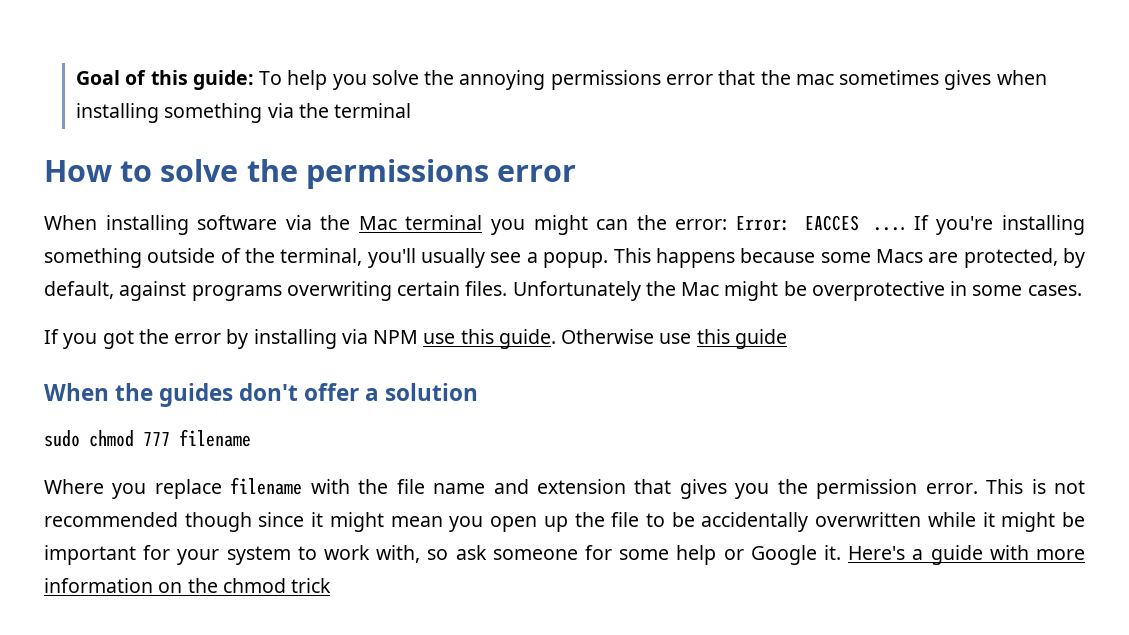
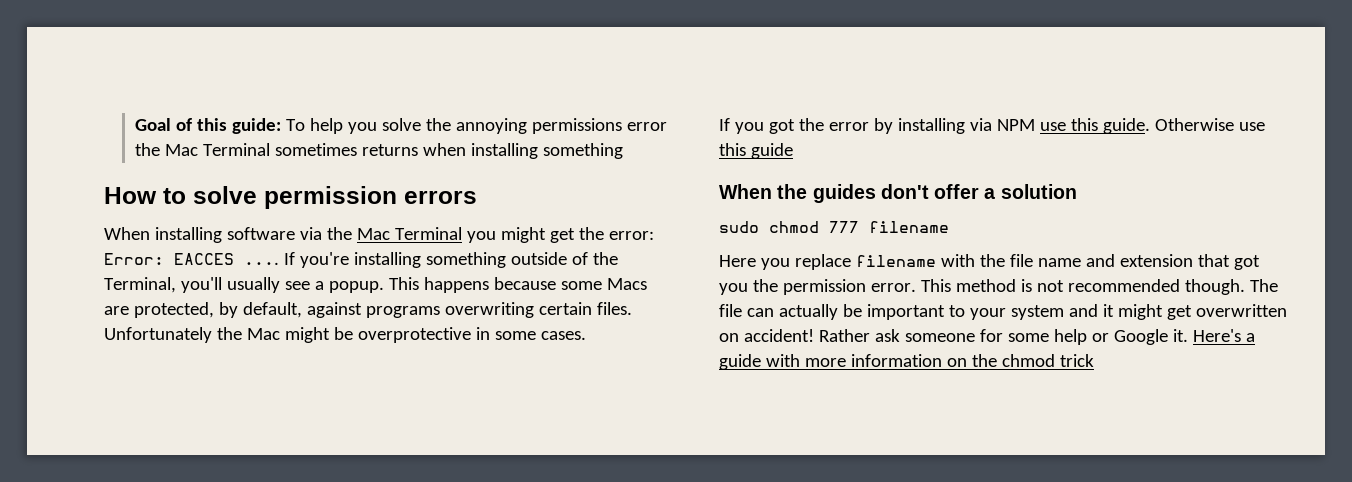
- Goal of this guide: To help you solve the annoying permissions error that the mac sometimes gives when installing something via the terminal
+ Goal of this guide: To help you solve the annoying permissions error the Mac Terminal sometimes returns when installing something
- How to solve the permissions error
+ How to solve permission errors
- When installing software via the Mac terminal you might can the error: Error: EACCES ....
+ When installing software via the Mac Terminal you might get the error: Error: EACCES ....
- If you're installing something outside of the terminal, you'll usually see a popup.
+ If you're installing something outside of the Terminal, you'll usually see a popup.
- Where you replace filename with the file name and extension that gives you the permission error.
+ Here you replace filename with the file name and extension that got you the permission error.
- This is not recommended though since it might mean you open up the file to be accidentally overwritten while it might be important for your system to work with, so ask someone for some help or Google it.
+ This method is not recommended though. The file can actually be important to your system and it might get overwritten on accident! Rather ask someone for some help or Google it.

